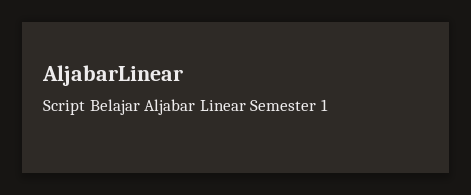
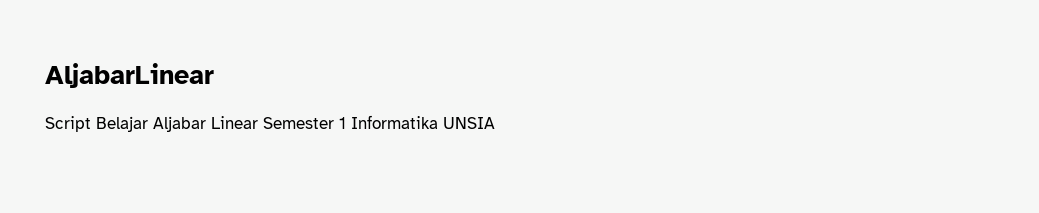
- Script Belajar Aljabar Linear Semester 1
+ Script Belajar Aljabar Linear Semester 1 Informatika UNSIA

